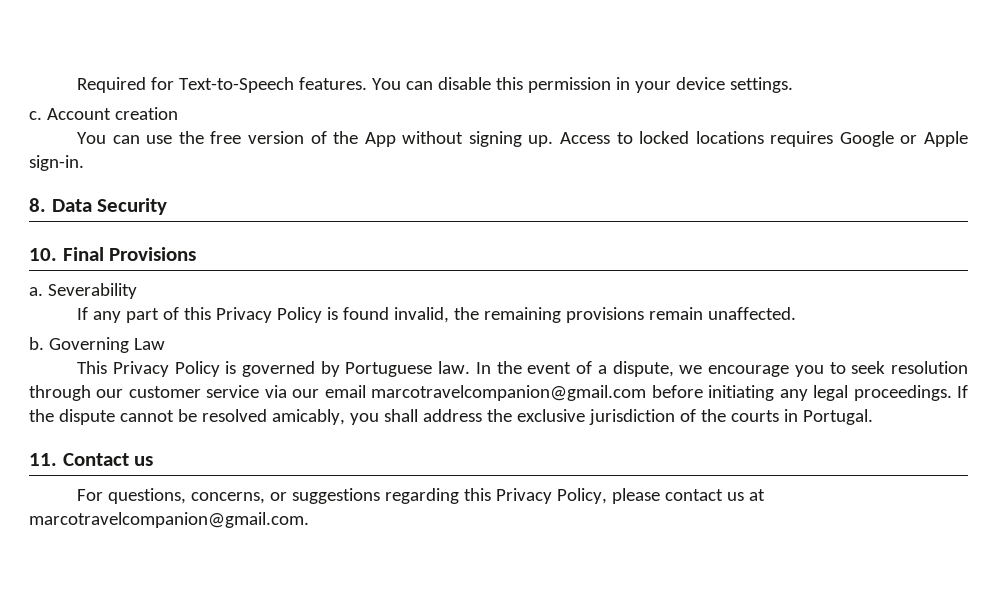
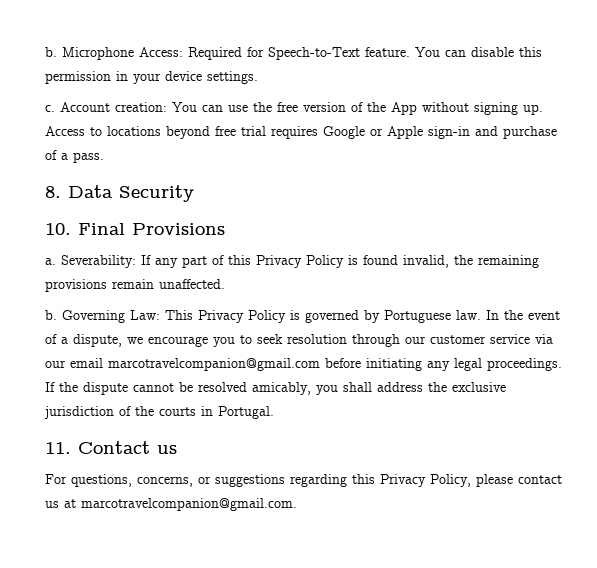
- Required for Text-to-Speech features.
+ b. Microphone Access: Required for Speech-to-Text feature.
- Account creation
- You can use the free version of the App without signing up.
+ Account creation: You can use the free version of the App without signing up.
- Access to locked locations requires Google or Apple sign-in.
+ Access to locations beyond free trial requires Google or Apple sign-in and purchase of a pass.
- Severability
- If any part of this Privacy Policy is found invalid, the remaining provisions remain unaffected.
+ Severability: If any part of this Privacy Policy is found invalid, the remaining provisions remain unaffected.
- Governing Law
- This Privacy Policy is governed by Portuguese law.
+ Governing Law: This Privacy Policy is governed by Portuguese law.

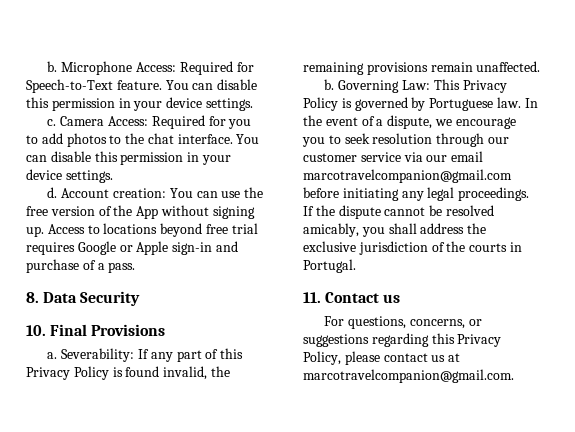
+ Camera Access: Required for you to add photos to the chat interface. You can disable this permission in your device settings.
+ d.

